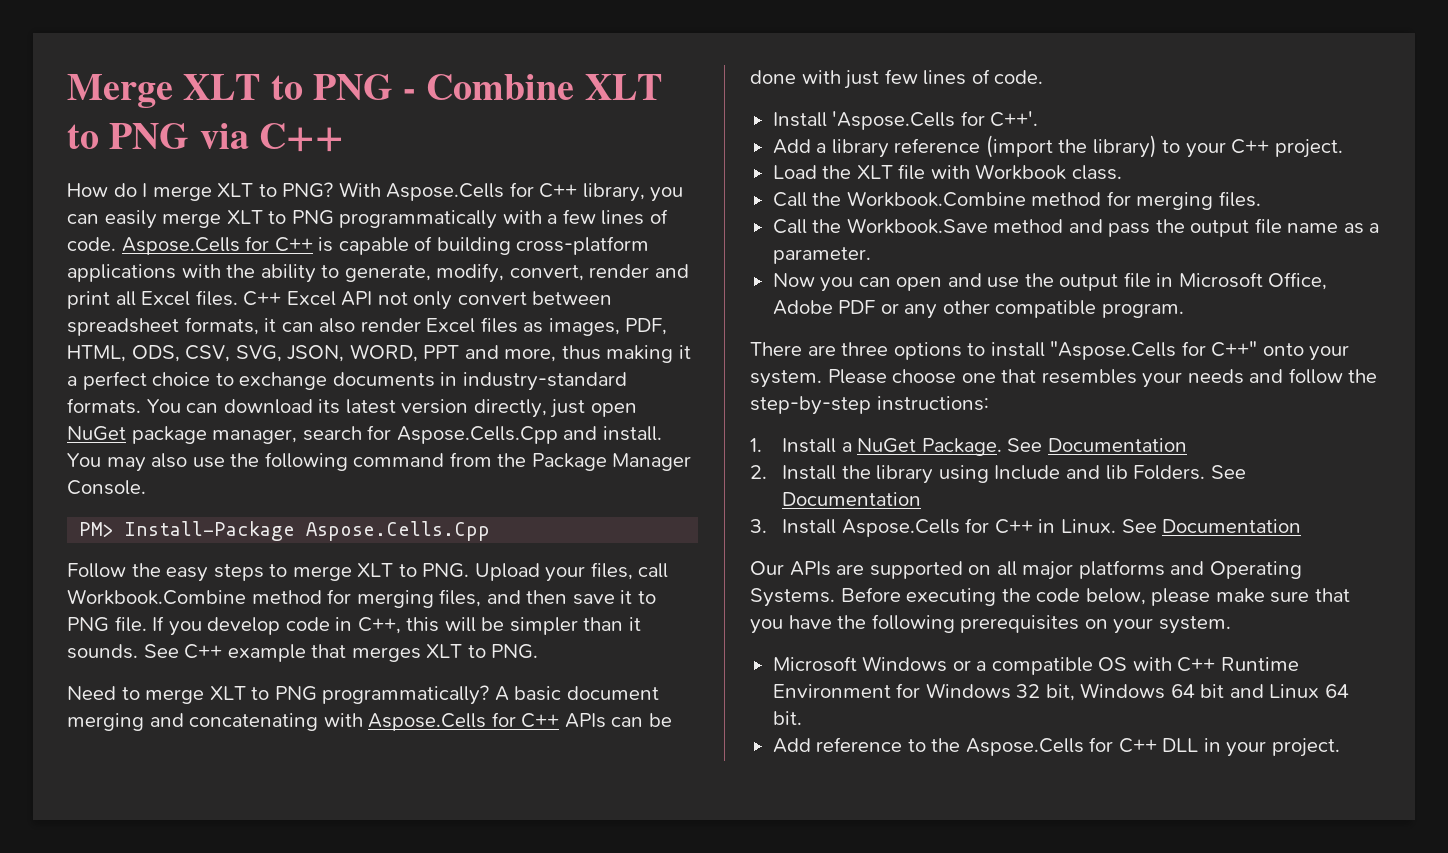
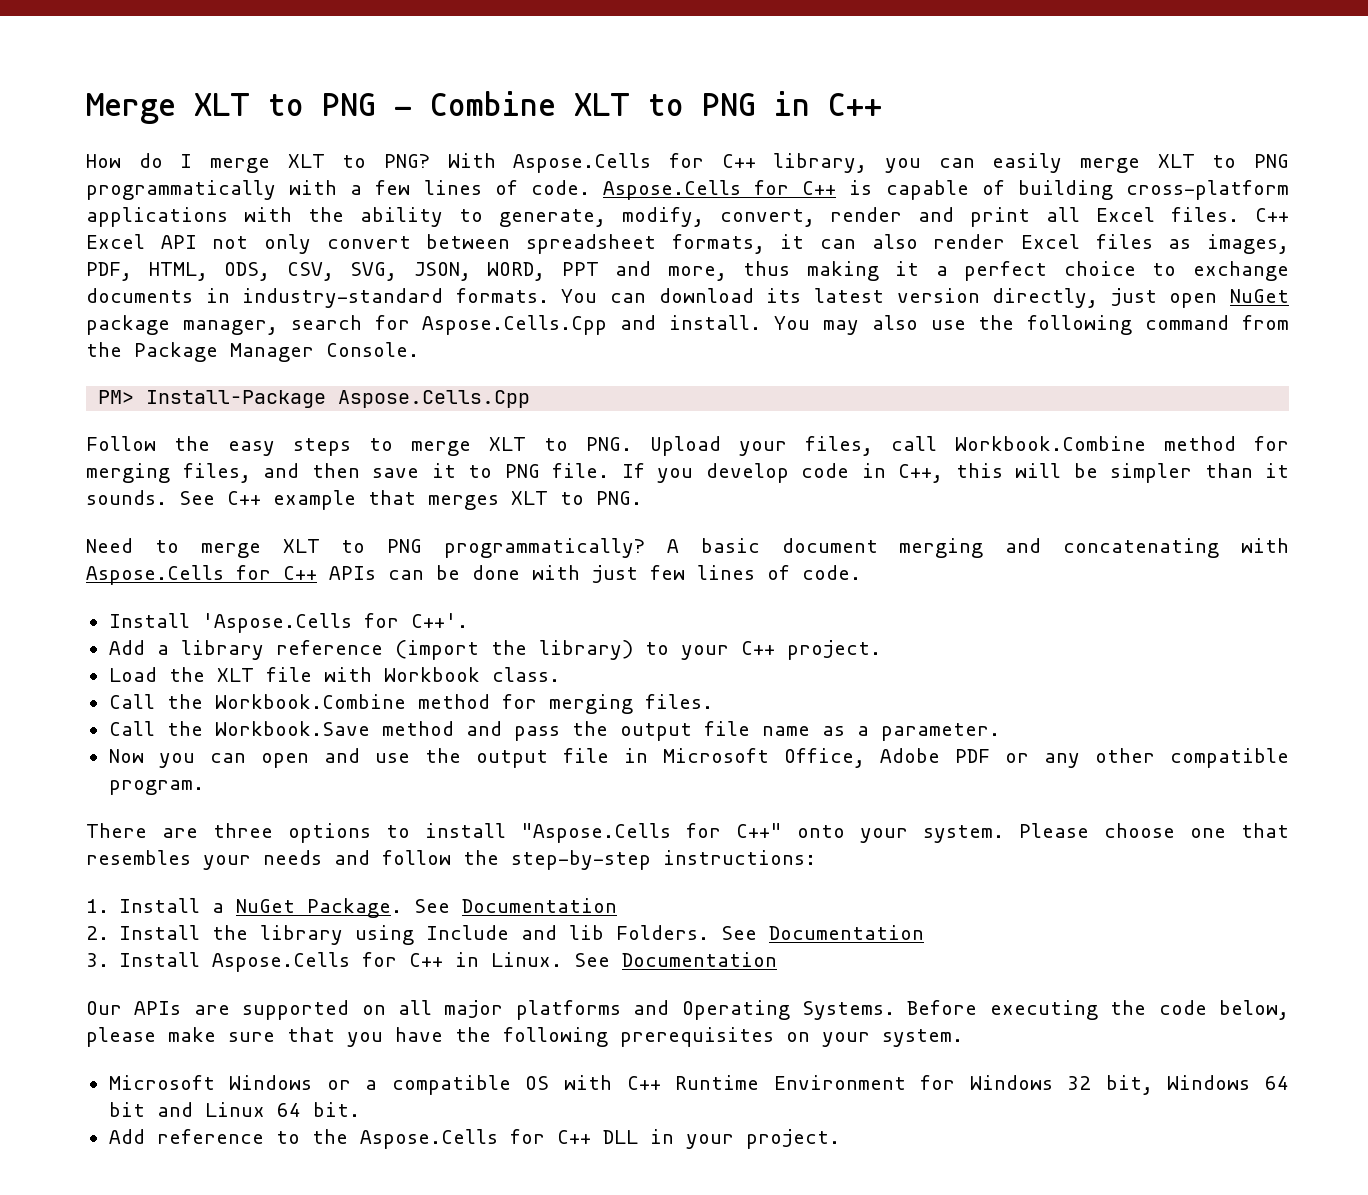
- Merge XLT to PNG - Combine XLT to PNG via C++
+ Merge XLT to PNG - Combine XLT to PNG in C++

